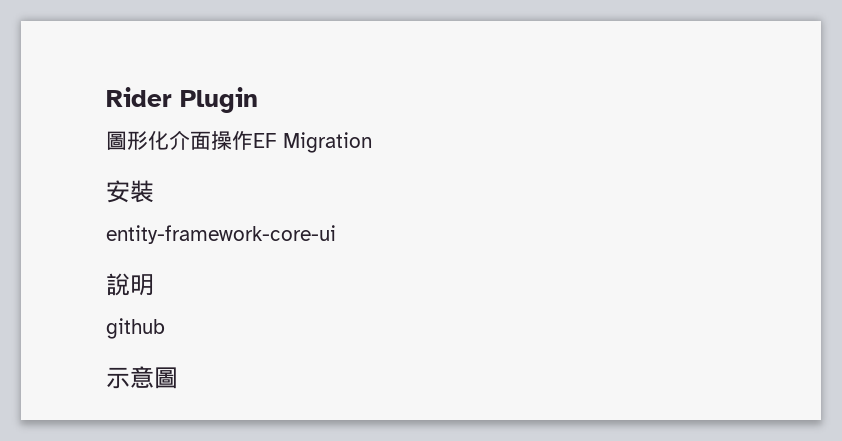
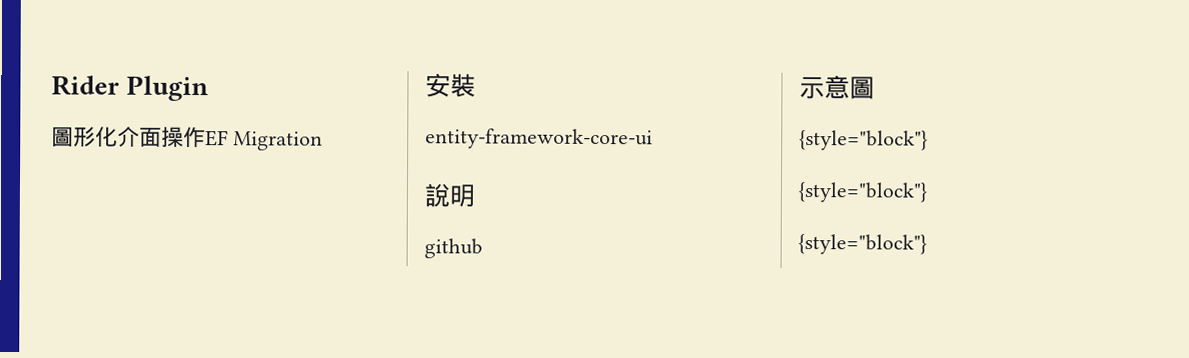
  示意圖
+ {style="block"}
+ {style="block"}
+ {style="block"}

